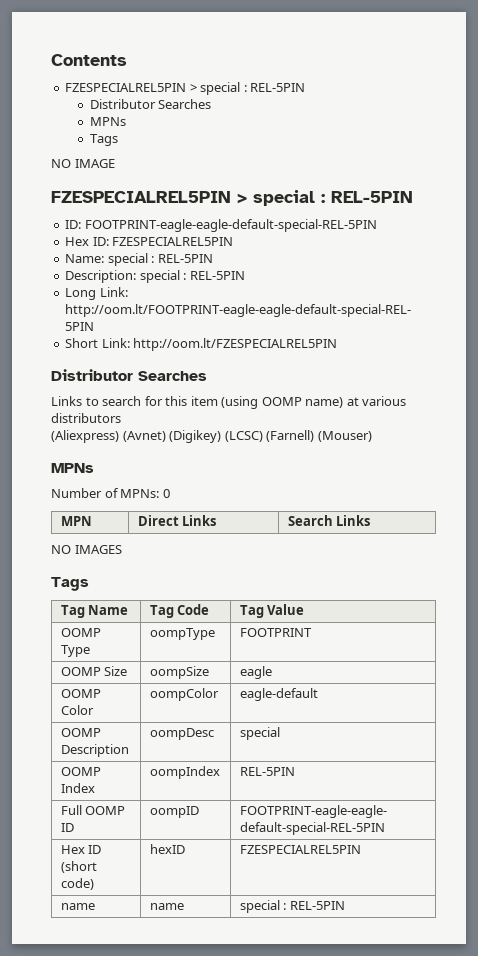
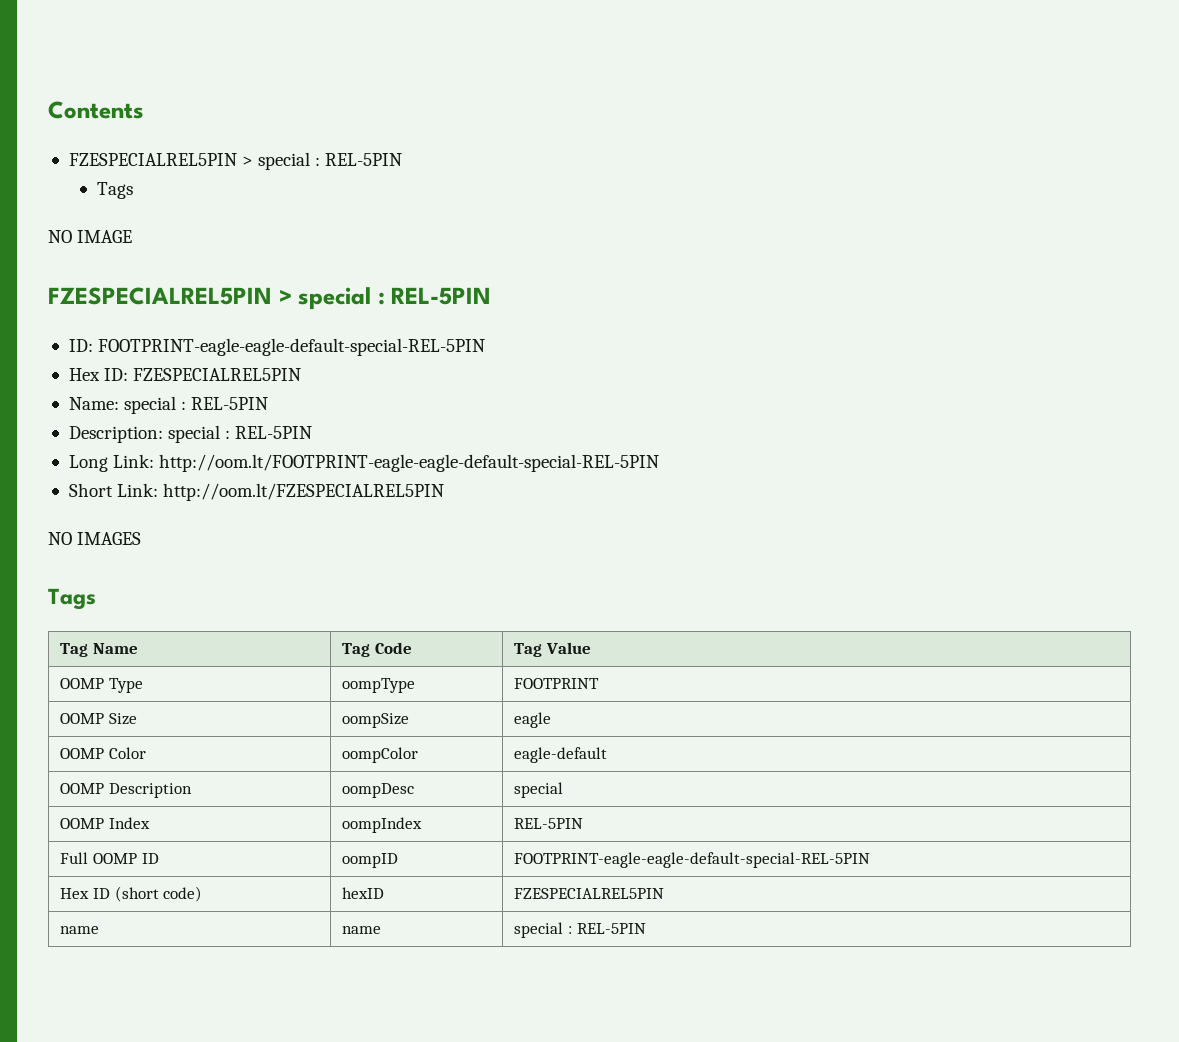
  Contents
  FZESPECIALREL5PIN > special : REL-5PIN
- Distributor Searches
- MPNs
  Short Link: http://oom.lt/FZESPECIALREL5PIN
- Distributor Searches
- Links to search for this item (using OOMP name) at various distributors
- (Aliexpress) (Avnet) (Digikey) (LCSC) (Farnell) (Mouser)
- MPNs
- Number of MPNs: 0
- MPN | Direct Links | Search Links

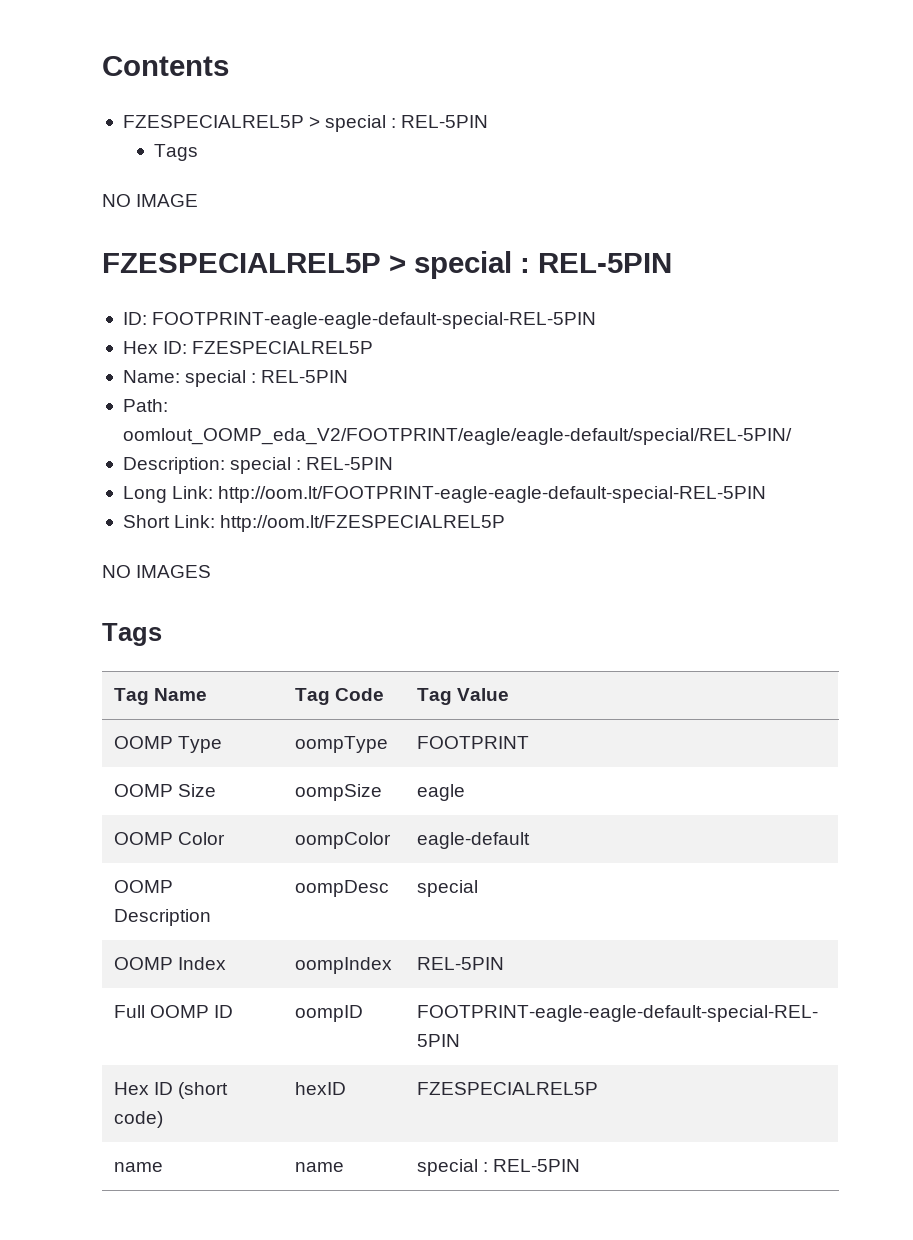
  Contents
- FZESPECIALREL5PIN > special : REL-5PIN
+ FZESPECIALREL5P > special : REL-5PIN
  NO IMAGE
- FZESPECIALREL5PIN > special : REL-5PIN
+ FZESPECIALREL5P > special : REL-5PIN
- Hex ID: FZESPECIALREL5PIN
+ Hex ID: FZESPECIALREL5P
+ Path: oomlout_OOMP_eda_V2/FOOTPRINT/eagle/eagle-default/special/REL-5PIN/
- Short Link: http://oom.lt/FZESPECIALREL5PIN
+ Short Link: http://oom.lt/FZESPECIALREL5P
- Hex ID (short code) | hexID | FZESPECIALREL5PIN
+ Hex ID (short code) | hexID | FZESPECIALREL5P

